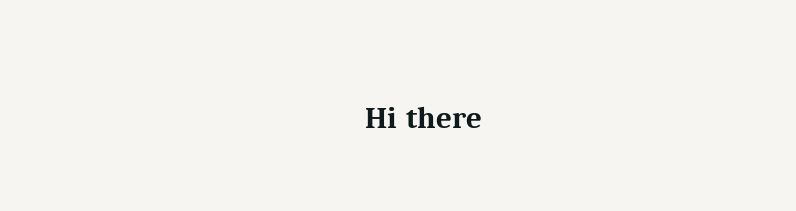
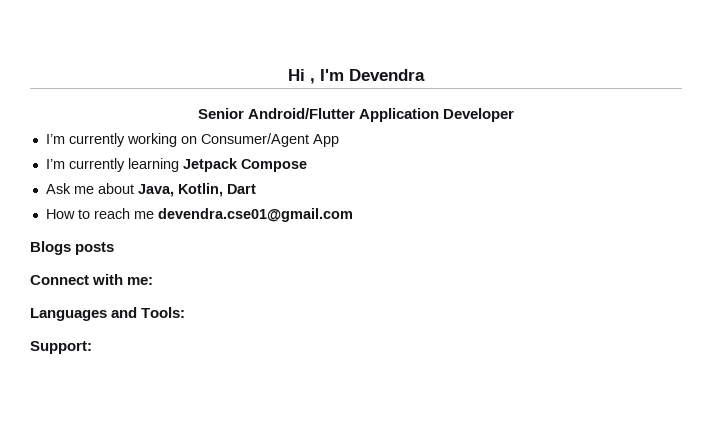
- Hi there
+ Hi , I'm Devendra
+ Senior Android/Flutter Application Developer
+ I’m currently working on Consumer/Agent App
+ I’m currently learning Jetpack Compose
+ Ask me about Java, Kotlin, Dart
+ How to reach me devendra.cse01@gmail.com
+ Blogs posts
+ Connect with me:
+ Languages and Tools:
+ Support:

